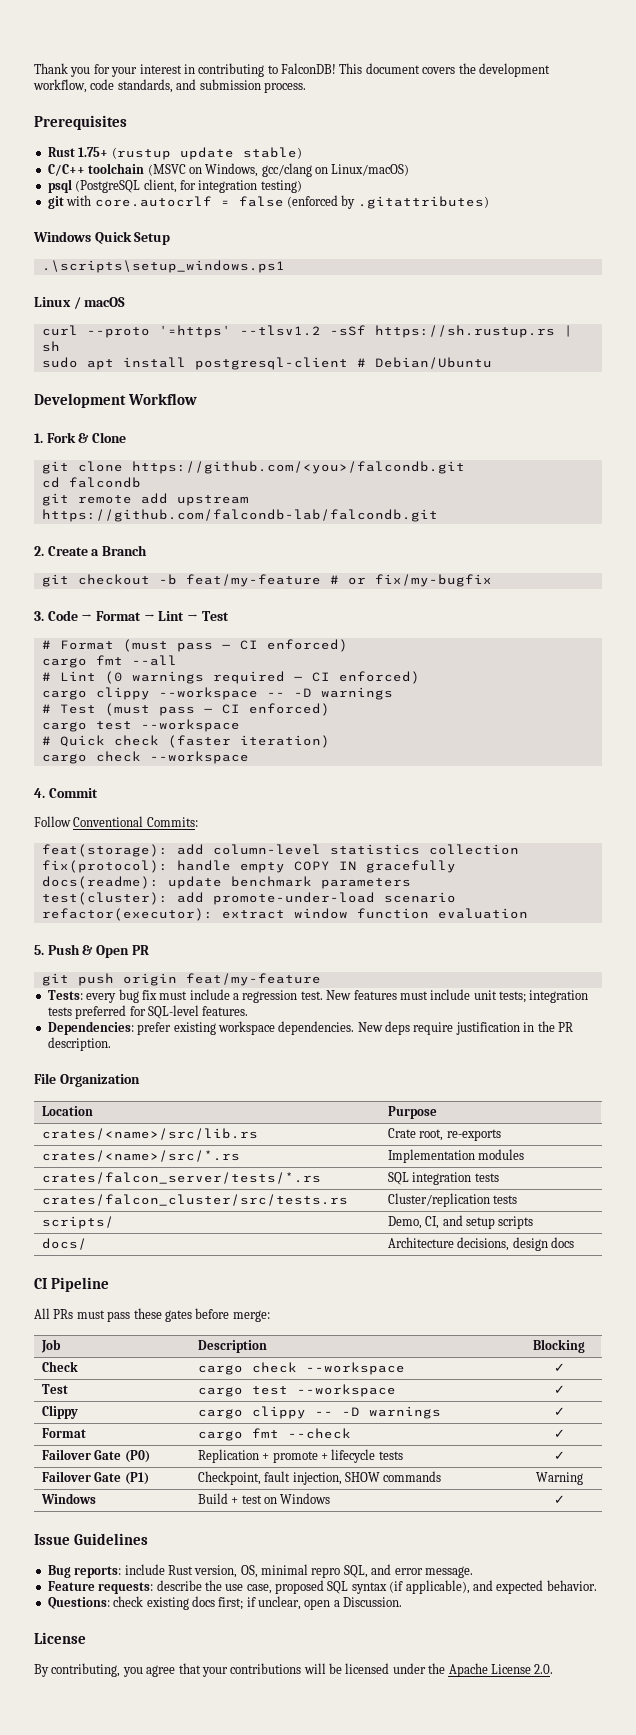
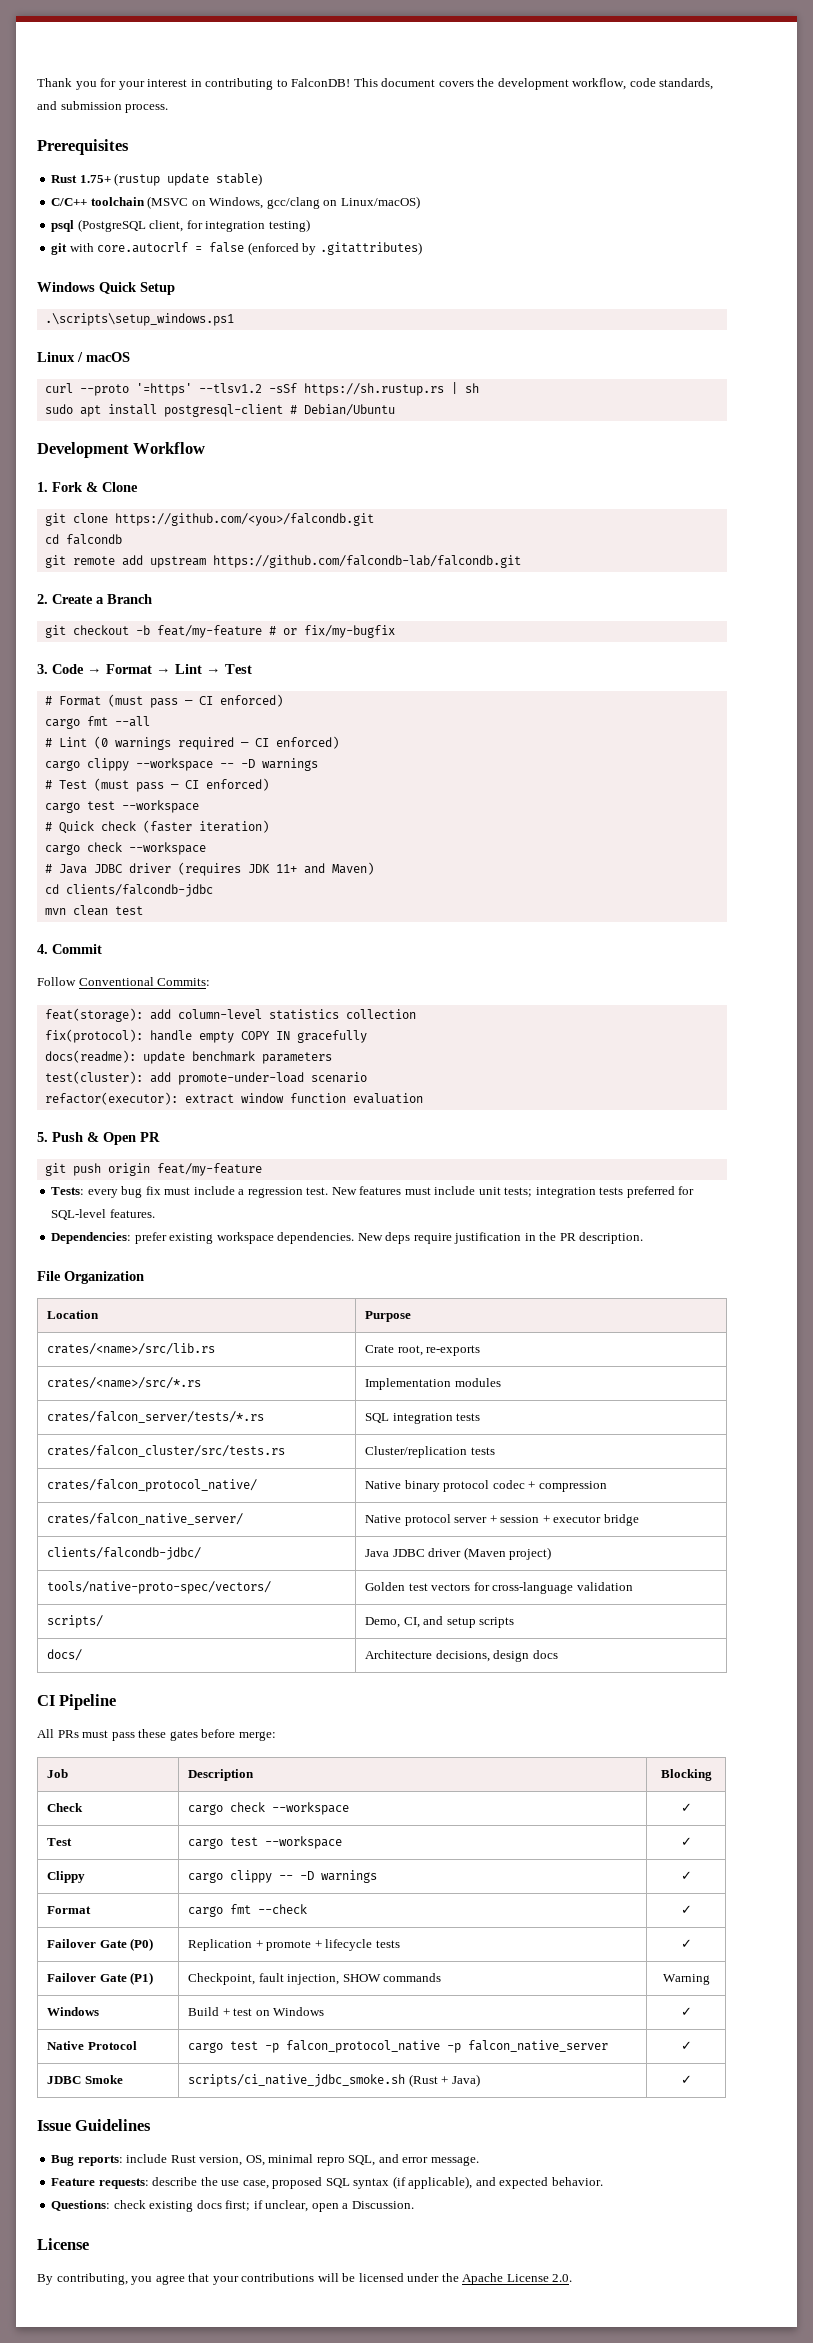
+ # Java JDBC driver (requires JDK 11+ and Maven)
+ cd clients/falcondb-jdbc
+ mvn clean test
+ crates/falcon_protocol_native/ | Native binary protocol codec + compression
+ crates/falcon_native_server/ | Native protocol server + session + executor bridge
+ clients/falcondb-jdbc/ | Java JDBC driver (Maven project)
+ tools/native-proto-spec/vectors/ | Golden test vectors for cross-language validation
+ Native Protocol | cargo test -p falcon_protocol_native -p falcon_native_server | ✓
+ JDBC Smoke | scripts/ci_native_jdbc_smoke.sh (Rust + Java) | ✓

